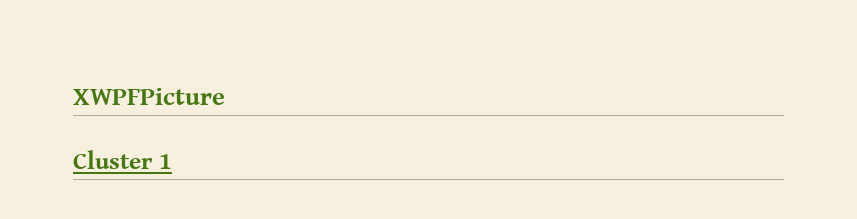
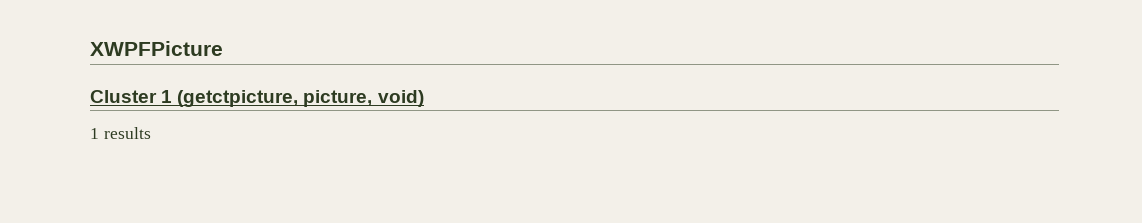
- Cluster 1
+ Cluster 1 (getctpicture, picture, void)
+ 1 results

